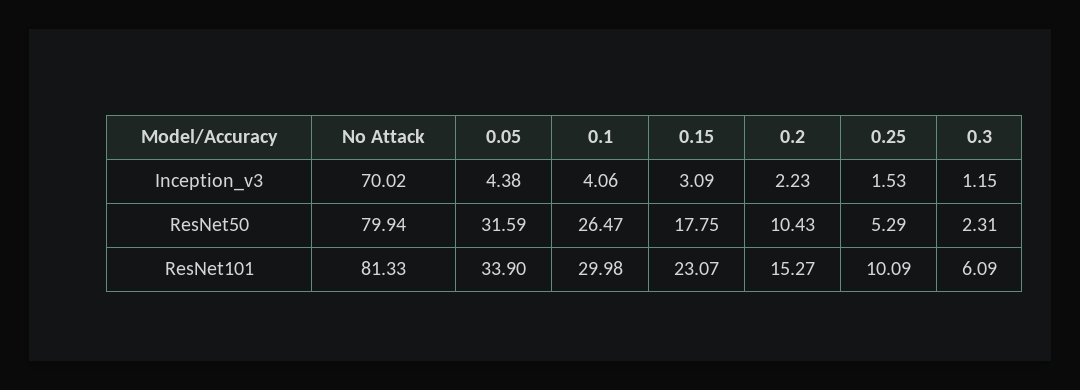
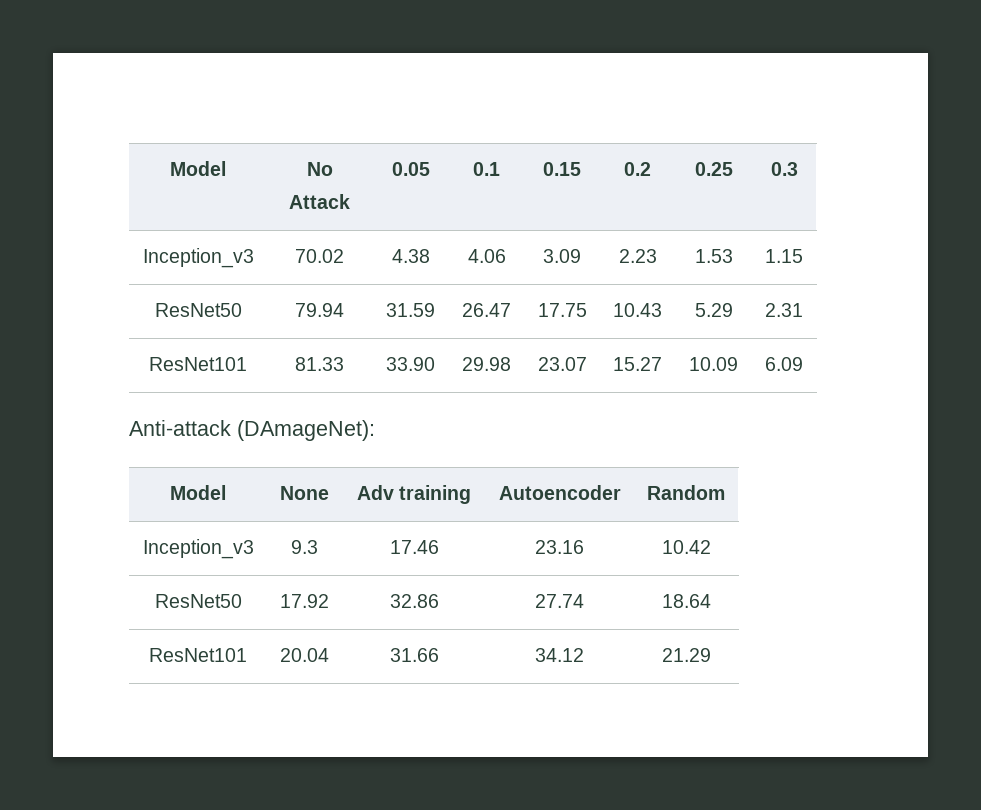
- Model/Accuracy | No Attack | 0.05 | 0.1 | 0.15 | 0.2 | 0.25 | 0.3
+ Model | No Attack | 0.05 | 0.1 | 0.15 | 0.2 | 0.25 | 0.3
+ Anti-attack (DAmageNet):
+ Model | None | Adv training | Autoencoder | Random
+ Inception_v3 | 9.3 | 17.46 | 23.16 | 10.42
+ ResNet50 | 17.92 | 32.86 | 27.74 | 18.64
+ ResNet101 | 20.04 | 31.66 | 34.12 | 21.29

